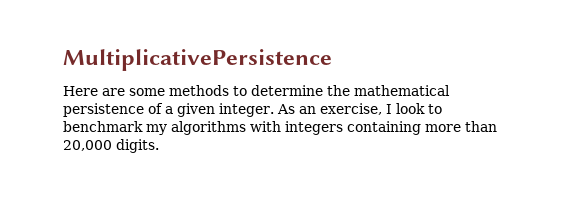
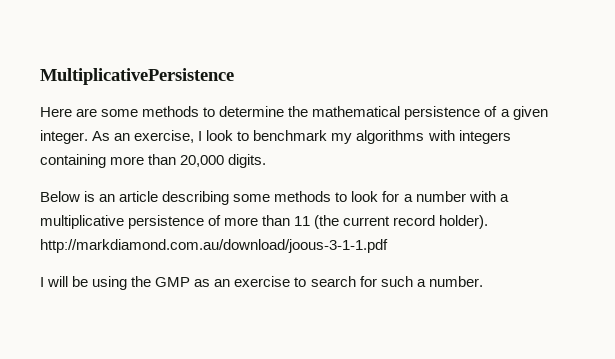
+ Below is an article describing some methods to look for a number with a multiplicative persistence of more than 11 (the current record holder). http://markdiamond.com.au/download/joous-3-1-1.pdf
+ I will be using the GMP as an exercise to search for such a number.

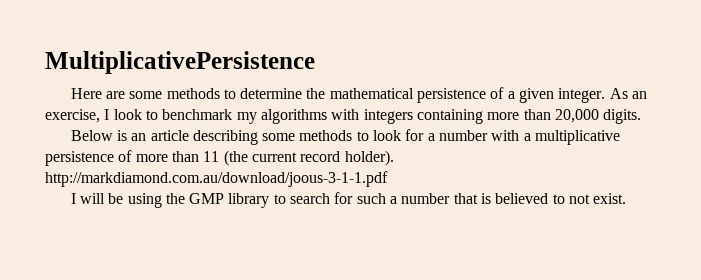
- I will be using the GMP as an exercise to search for such a number.
+ I will be using the GMP library to search for such a number that is believed to not exist.

